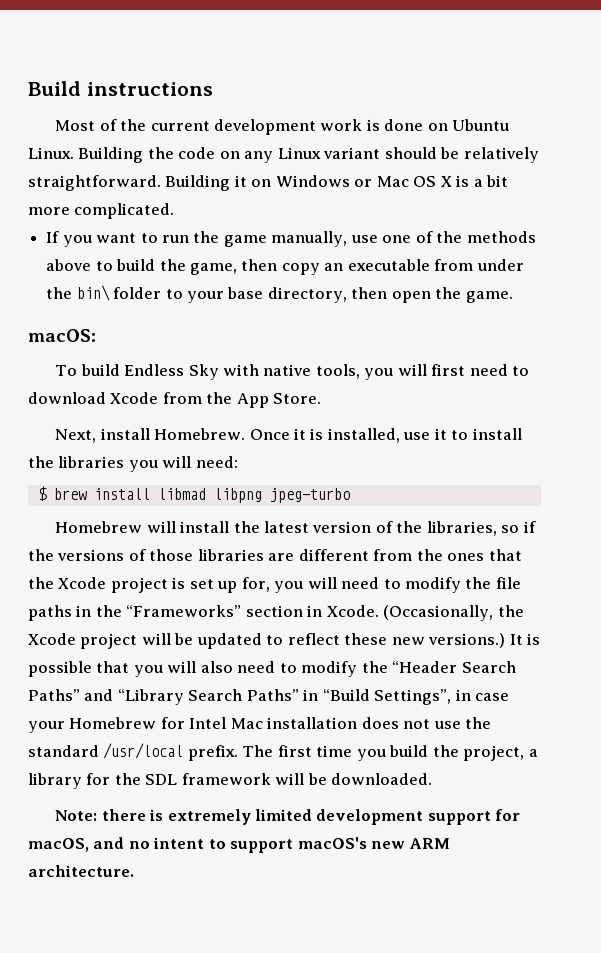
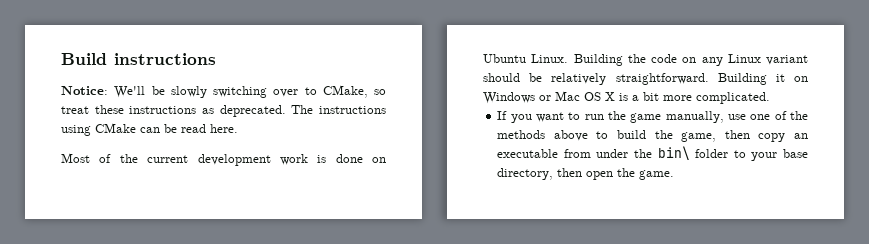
+ Notice: We'll be slowly switching over to CMake, so treat these instructions as deprecated. The instructions using CMake can be read here.
- macOS:
- To build Endless Sky with native tools, you will first need to download Xcode from the App Store.
- Next, install Homebrew. Once it is installed, use it to install the libraries you will need:
- $ brew install libmad libpng jpeg-turbo
- Homebrew will install the latest version of the libraries, so if the versions of those libraries are different from the ones that the Xcode project is set up for, you will need to modify the file paths in the “Frameworks” section in Xcode. (Occasionally, the Xcode project will be updated to reflect these new versions.) It is possible that you will also need to modify the “Header Search Paths” and “Library Search Paths” in “Build Settings”, in case your Homebrew for Intel Mac installation does not use the standard /usr/local prefix. The first time you build the project, a library for the SDL framework will be downloaded.
- Note: there is extremely limited development support for macOS, and no intent to support macOS's new ARM architecture.

